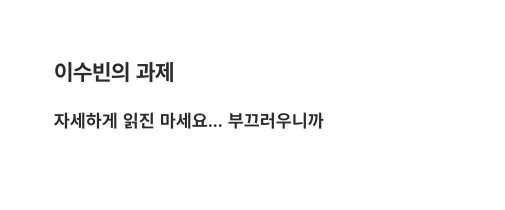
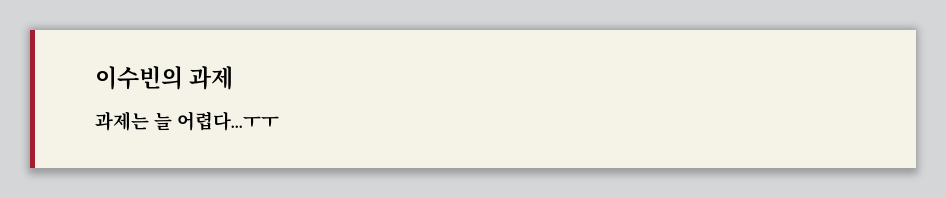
- 자세하게 읽진 마세요... 부끄러우니까
+ 과제는 늘 어렵다...ㅜㅜ

